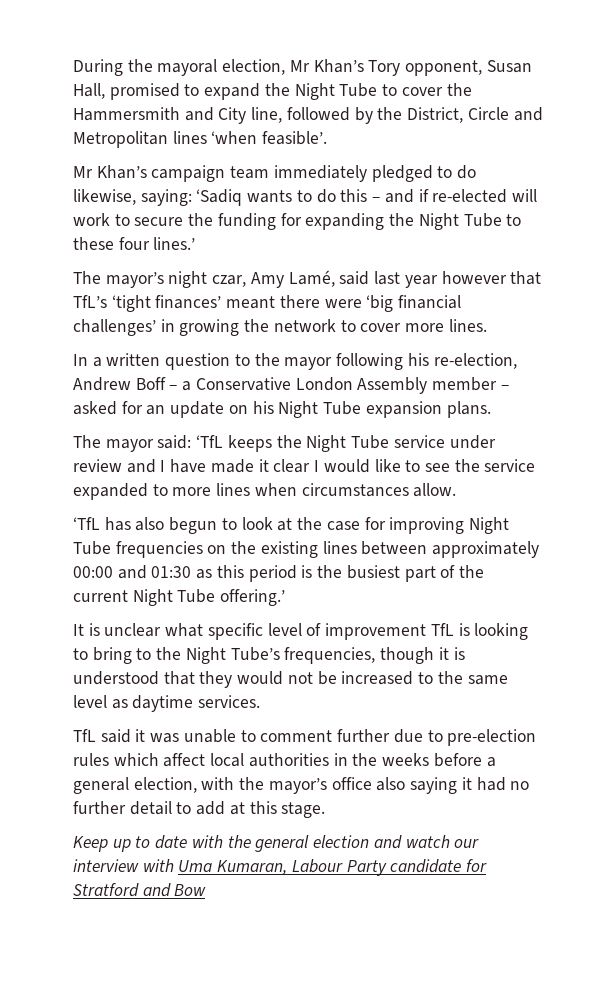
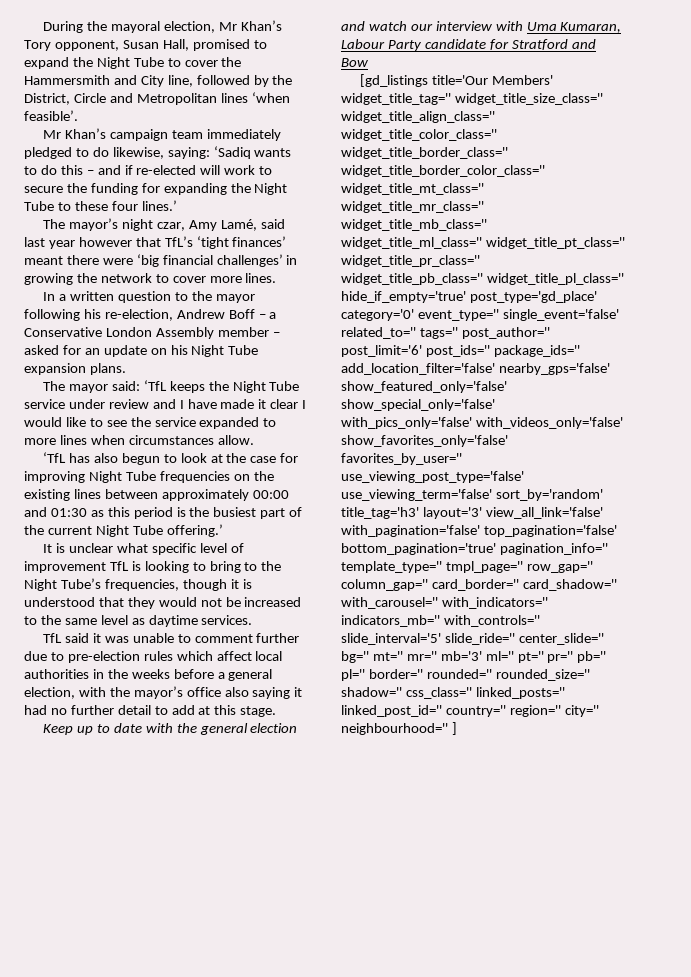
+ [gd_listings title='Our Members' widget_title_tag='' widget_title_size_class='' widget_title_align_class='' widget_title_color_class='' widget_title_border_class='' widget_title_border_color_class='' widget_title_mt_class='' widget_title_mr_class='' widget_title_mb_class='' widget_title_ml_class='' widget_title_pt_class='' widget_title_pr_class='' widget_title_pb_class='' widget_title_pl_class='' hide_if_empty='true' post_type='gd_place' category='0' event_type='' single_event='false' related_to='' tags='' post_author='' post_limit='6' post_ids='' package_ids='' add_location_filter='false' nearby_gps='false' show_featured_only='false' show_special_only='false' with_pics_only='false' with_videos_only='false' show_favorites_only='false' favorites_by_user='' use_viewing_post_type='false' use_viewing_term='false' sort_by='random' title_tag='h3' layout='3' view_all_link='false' with_pagination='false' top_pagination='false' bottom_pagination='true' pagination_info='' template_type='' tmpl_page='' row_gap='' column_gap='' card_border='' card_shadow='' with_carousel='' with_indicators='' indicators_mb='' with_controls='' slide_interval='5' slide_ride='' center_slide='' bg='' mt='' mr='' mb='3' ml='' pt='' pr='' pb='' pl='' border='' rounded='' rounded_size='' shadow='' css_class='' linked_posts='' linked_post_id='' country='' region='' city='' neighbourhood='' ]

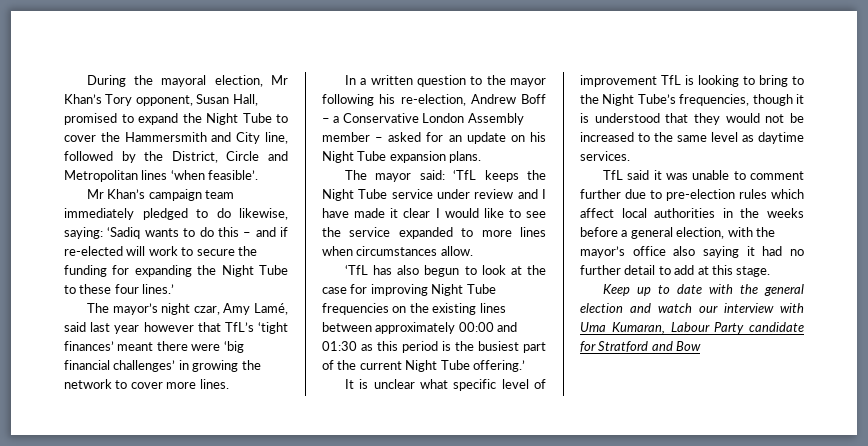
- [gd_listings title='Our Members' widget_title_tag='' widget_title_size_class='' widget_title_align_class='' widget_title_color_class='' widget_title_border_class='' widget_title_border_color_class='' widget_title_mt_class='' widget_title_mr_class='' widget_title_mb_class='' widget_title_ml_class='' widget_title_pt_class='' widget_title_pr_class='' widget_title_pb_class='' widget_title_pl_class='' hide_if_empty='true' post_type='gd_place' category='0' event_type='' single_event='false' related_to='' tags='' post_author='' post_limit='6' post_ids='' package_ids='' add_location_filter='false' nearby_gps='false' show_featured_only='false' show_special_only='false' with_pics_only='false' with_videos_only='false' show_favorites_only='false' favorites_by_user='' use_viewing_post_type='false' use_viewing_term='false' sort_by='random' title_tag='h3' layout='3' view_all_link='false' with_pagination='false' top_pagination='false' bottom_pagination='true' pagination_info='' template_type='' tmpl_page='' row_gap='' column_gap='' card_border='' card_shadow='' with_carousel='' with_indicators='' indicators_mb='' with_controls='' slide_interval='5' slide_ride='' center_slide='' bg='' mt='' mr='' mb='3' ml='' pt='' pr='' pb='' pl='' border='' rounded='' rounded_size='' shadow='' css_class='' linked_posts='' linked_post_id='' country='' region='' city='' neighbourhood='' ]

